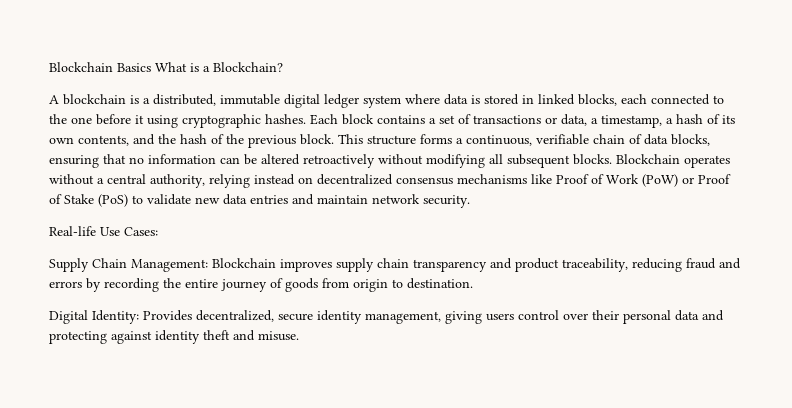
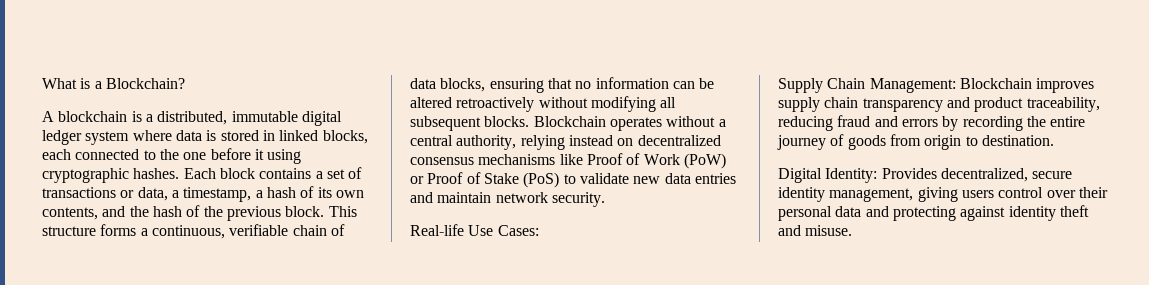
- Blockchain Basics What is a Blockchain?
+ What is a Blockchain?

